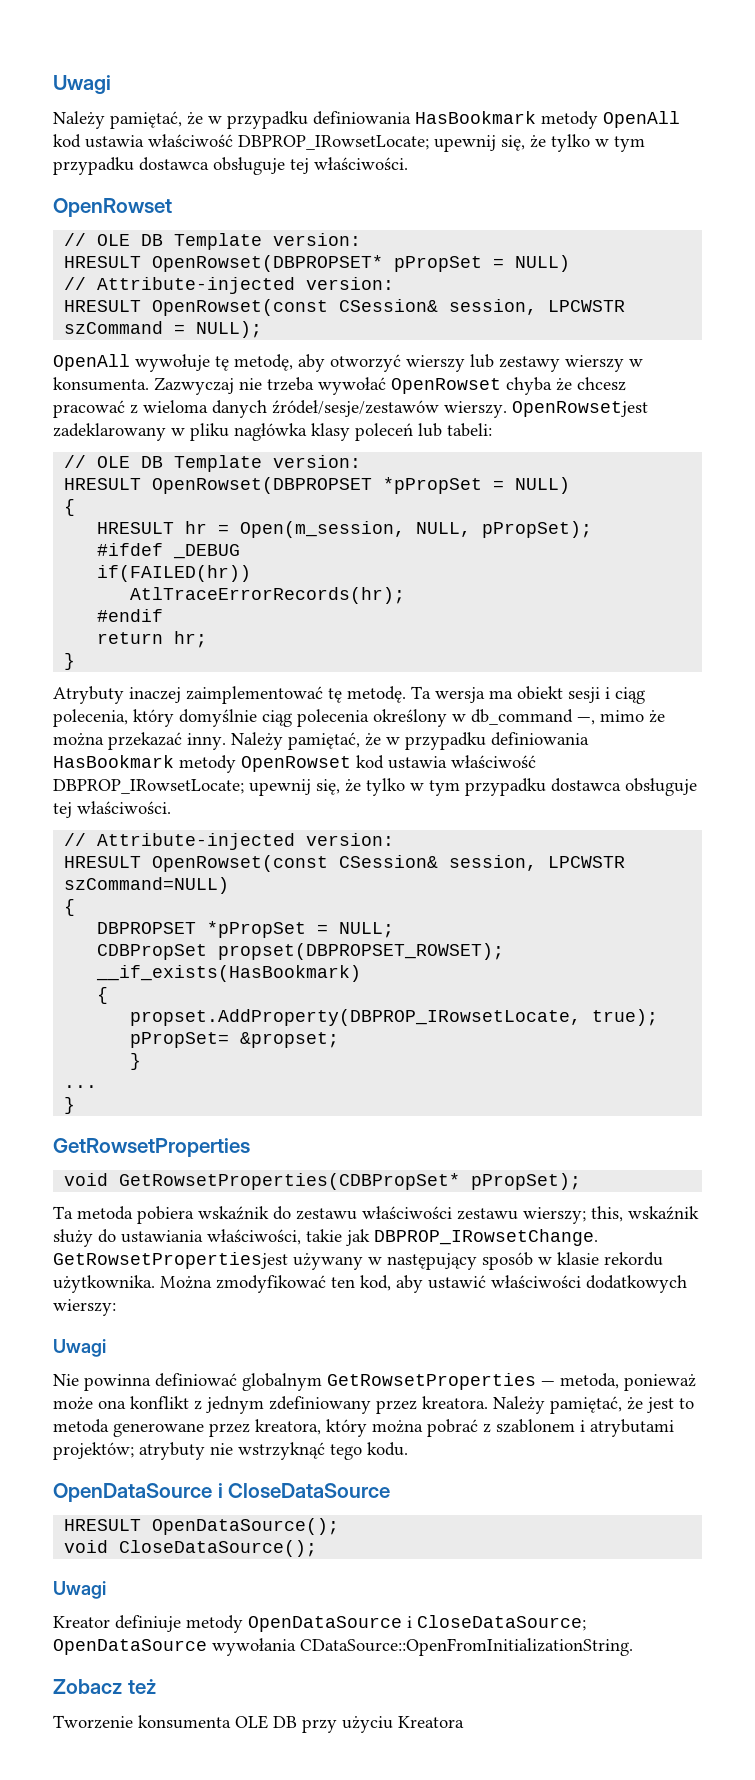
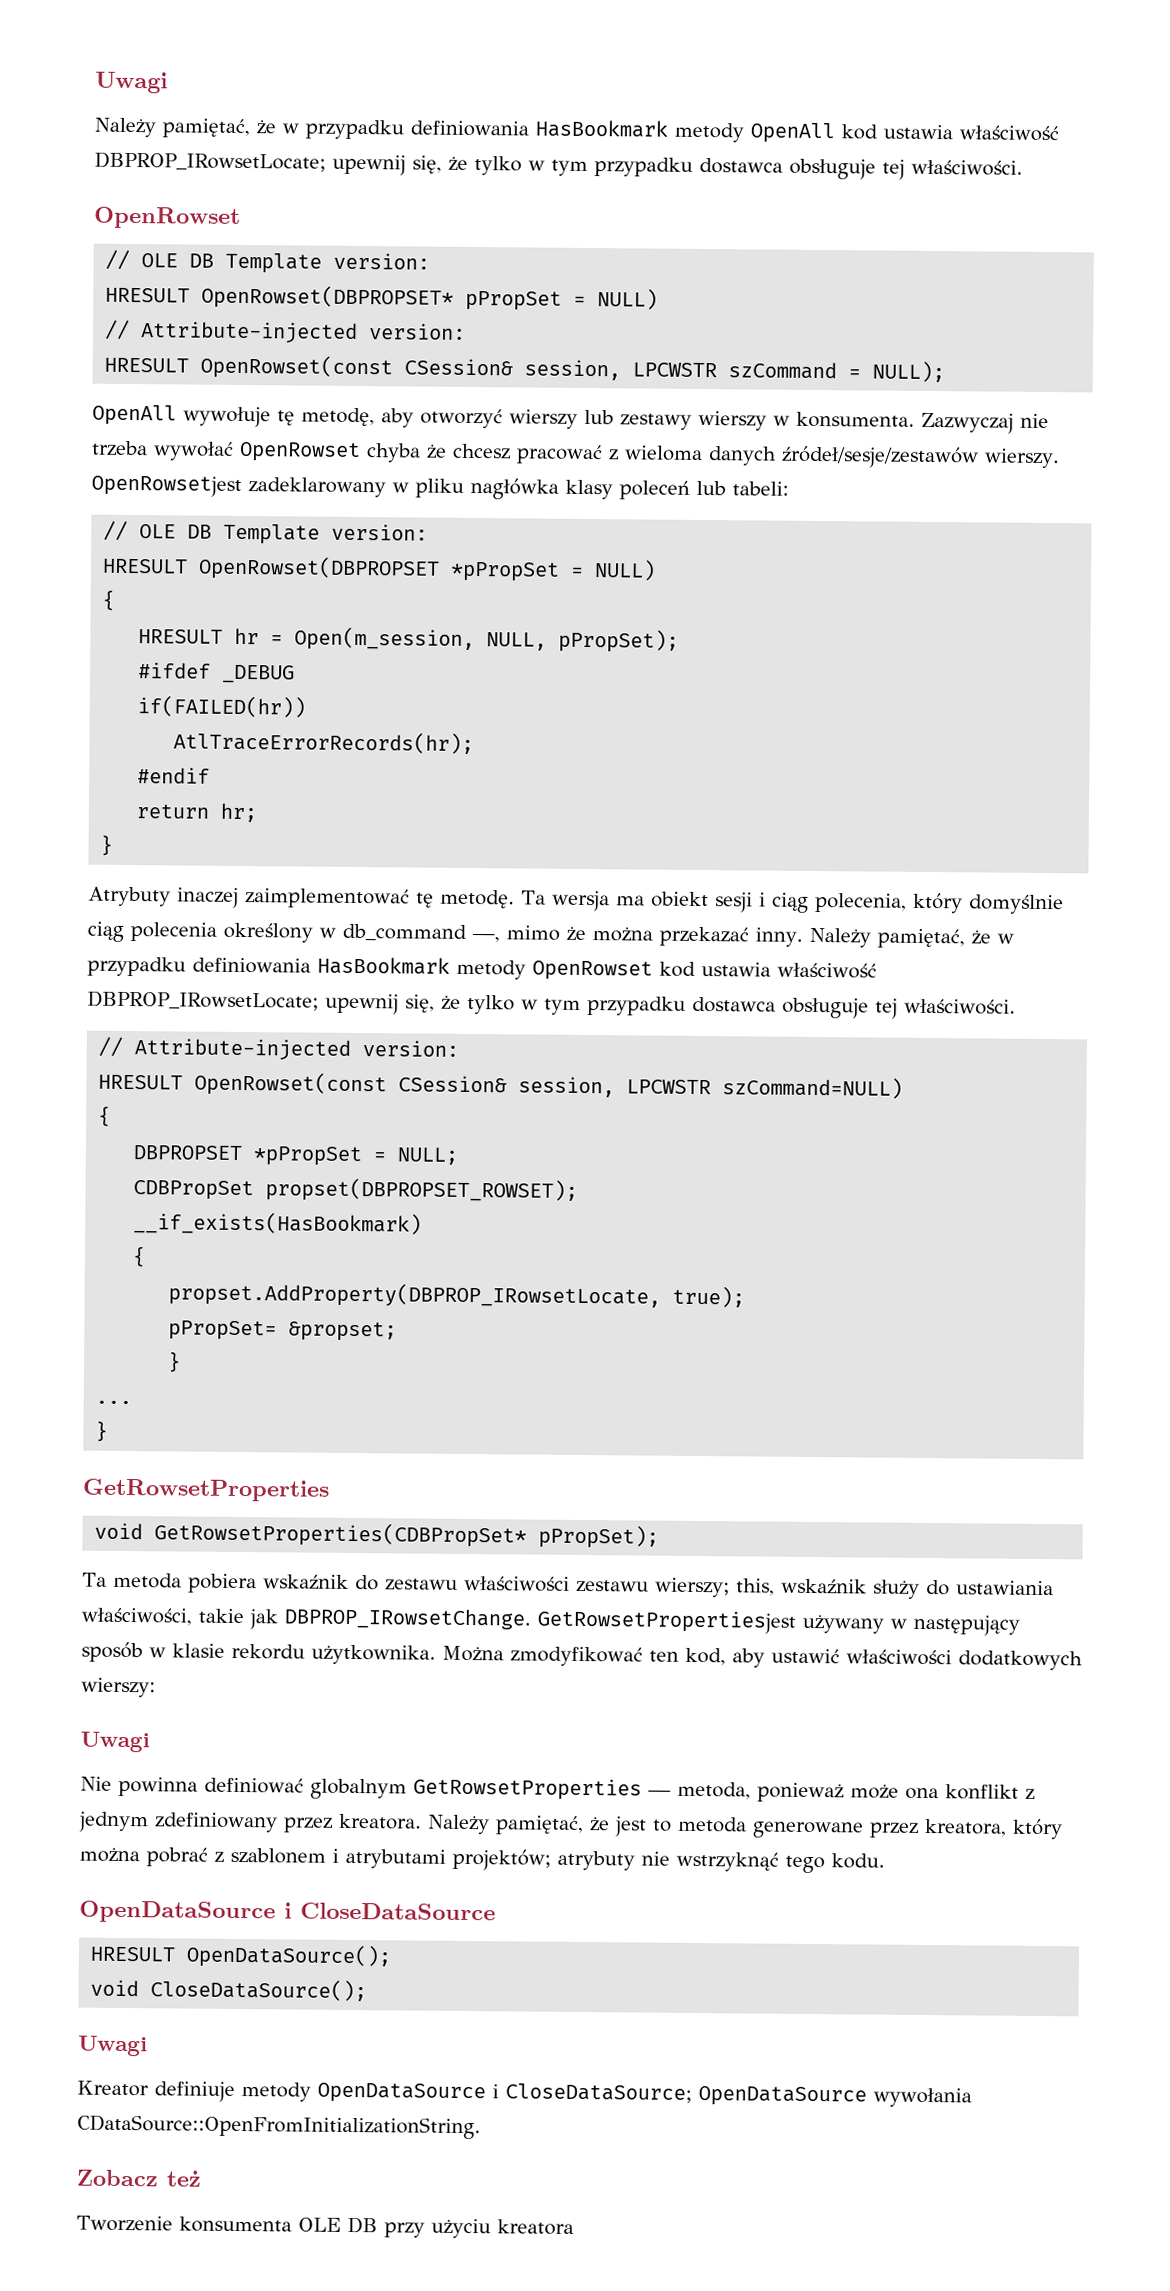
- Tworzenie konsumenta OLE DB przy użyciu Kreatora
+ Tworzenie konsumenta OLE DB przy użyciu kreatora

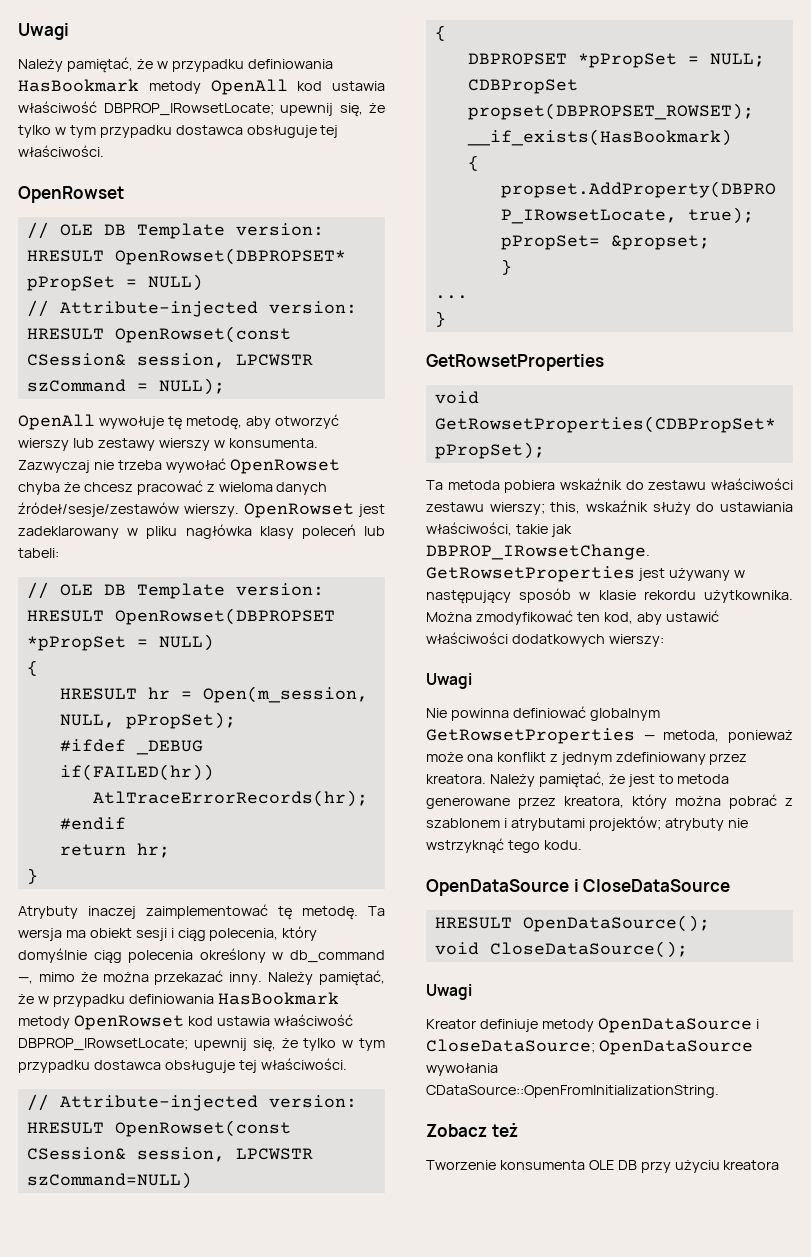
- OpenRowsetjest zadeklarowany w pliku nagłówka klasy poleceń lub tabeli:
+ OpenRowset jest zadeklarowany w pliku nagłówka klasy poleceń lub tabeli:
- GetRowsetPropertiesjest używany w następujący sposób w klasie rekordu użytkownika.
+ GetRowsetProperties jest używany w następujący sposób w klasie rekordu użytkownika.

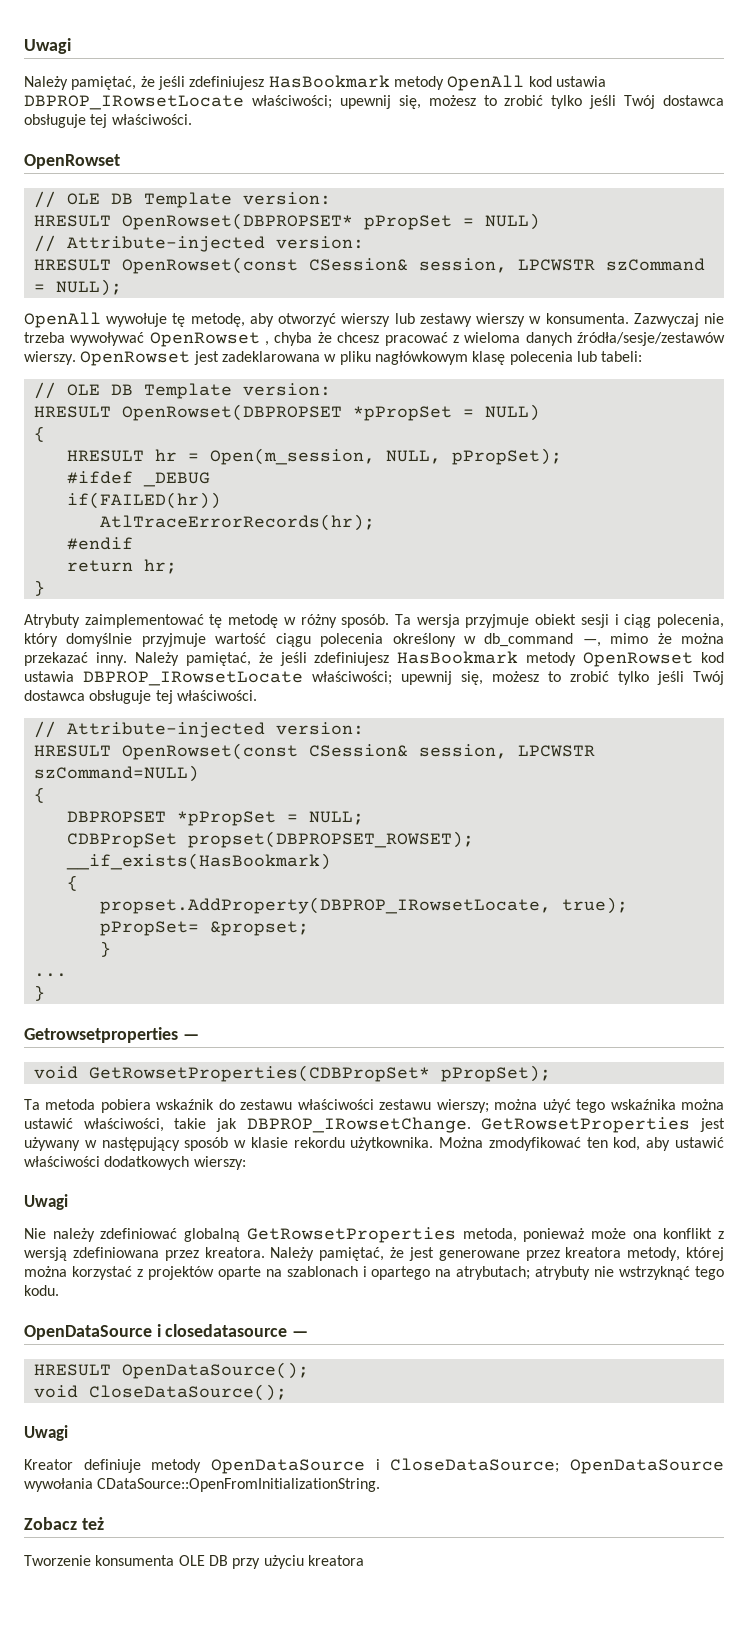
- Należy pamiętać, że w przypadku definiowania HasBookmark metody OpenAll kod ustawia właściwość DBPROP_IRowsetLocate; upewnij się, że tylko w tym przypadku dostawca obsługuje tej właściwości.
+ Należy pamiętać, że jeśli zdefiniujesz HasBookmark metody OpenAll kod ustawia DBPROP_IRowsetLocate właściwości; upewnij się, możesz to zrobić tylko jeśli Twój dostawca obsługuje tej właściwości.
- Zazwyczaj nie trzeba wywołać OpenRowset chyba że chcesz pracować z wieloma danych źródeł/sesje/zestawów wierszy.
+ Zazwyczaj nie trzeba wywoływać OpenRowset , chyba że chcesz pracować z wieloma danych źródła/sesje/zestawów wierszy.
- OpenRowset jest zadeklarowany w pliku nagłówka klasy poleceń lub tabeli:
+ OpenRowset jest zadeklarowana w pliku nagłówkowym klasę polecenia lub tabeli:
- Atrybuty inaczej zaimplementować tę metodę.
+ Atrybuty zaimplementować tę metodę w różny sposób.
- Ta wersja ma obiekt sesji i ciąg polecenia, który domyślnie ciąg polecenia określony w db_command —, mimo że można przekazać inny.
+ Ta wersja przyjmuje obiekt sesji i ciąg polecenia, który domyślnie przyjmuje wartość ciągu polecenia określony w db_command —, mimo że można przekazać inny.
- Należy pamiętać, że w przypadku definiowania HasBookmark metody OpenRowset kod ustawia właściwość DBPROP_IRowsetLocate; upewnij się, że tylko w tym przypadku dostawca obsługuje tej właściwości.
+ Należy pamiętać, że jeśli zdefiniujesz HasBookmark metody OpenRowset kod ustawia DBPROP_IRowsetLocate właściwości; upewnij się, możesz to zrobić tylko jeśli Twój dostawca obsługuje tej właściwości.
  ...
  }
- GetRowsetProperties
+ Getrowsetproperties —
- Ta metoda pobiera wskaźnik do zestawu właściwości zestawu wierszy; this, wskaźnik służy do ustawiania właściwości, takie jak DBPROP_IRowsetChange.
+ Ta metoda pobiera wskaźnik do zestawu właściwości zestawu wierszy; można użyć tego wskaźnika można ustawić właściwości, takie jak DBPROP_IRowsetChange.
- Nie powinna definiować globalnym GetRowsetProperties — metoda, ponieważ może ona konflikt z jednym zdefiniowany przez kreatora.
+ Nie należy zdefiniować globalną GetRowsetProperties metoda, ponieważ może ona konflikt z wersją zdefiniowana przez kreatora.
- Należy pamiętać, że jest to metoda generowane przez kreatora, który można pobrać z szablonem i atrybutami projektów; atrybuty nie wstrzyknąć tego kodu.
+ Należy pamiętać, że jest generowane przez kreatora metody, której można korzystać z projektów oparte na szablonach i opartego na atrybutach; atrybuty nie wstrzyknąć tego kodu.
- OpenDataSource i CloseDataSource
+ OpenDataSource i closedatasource —

